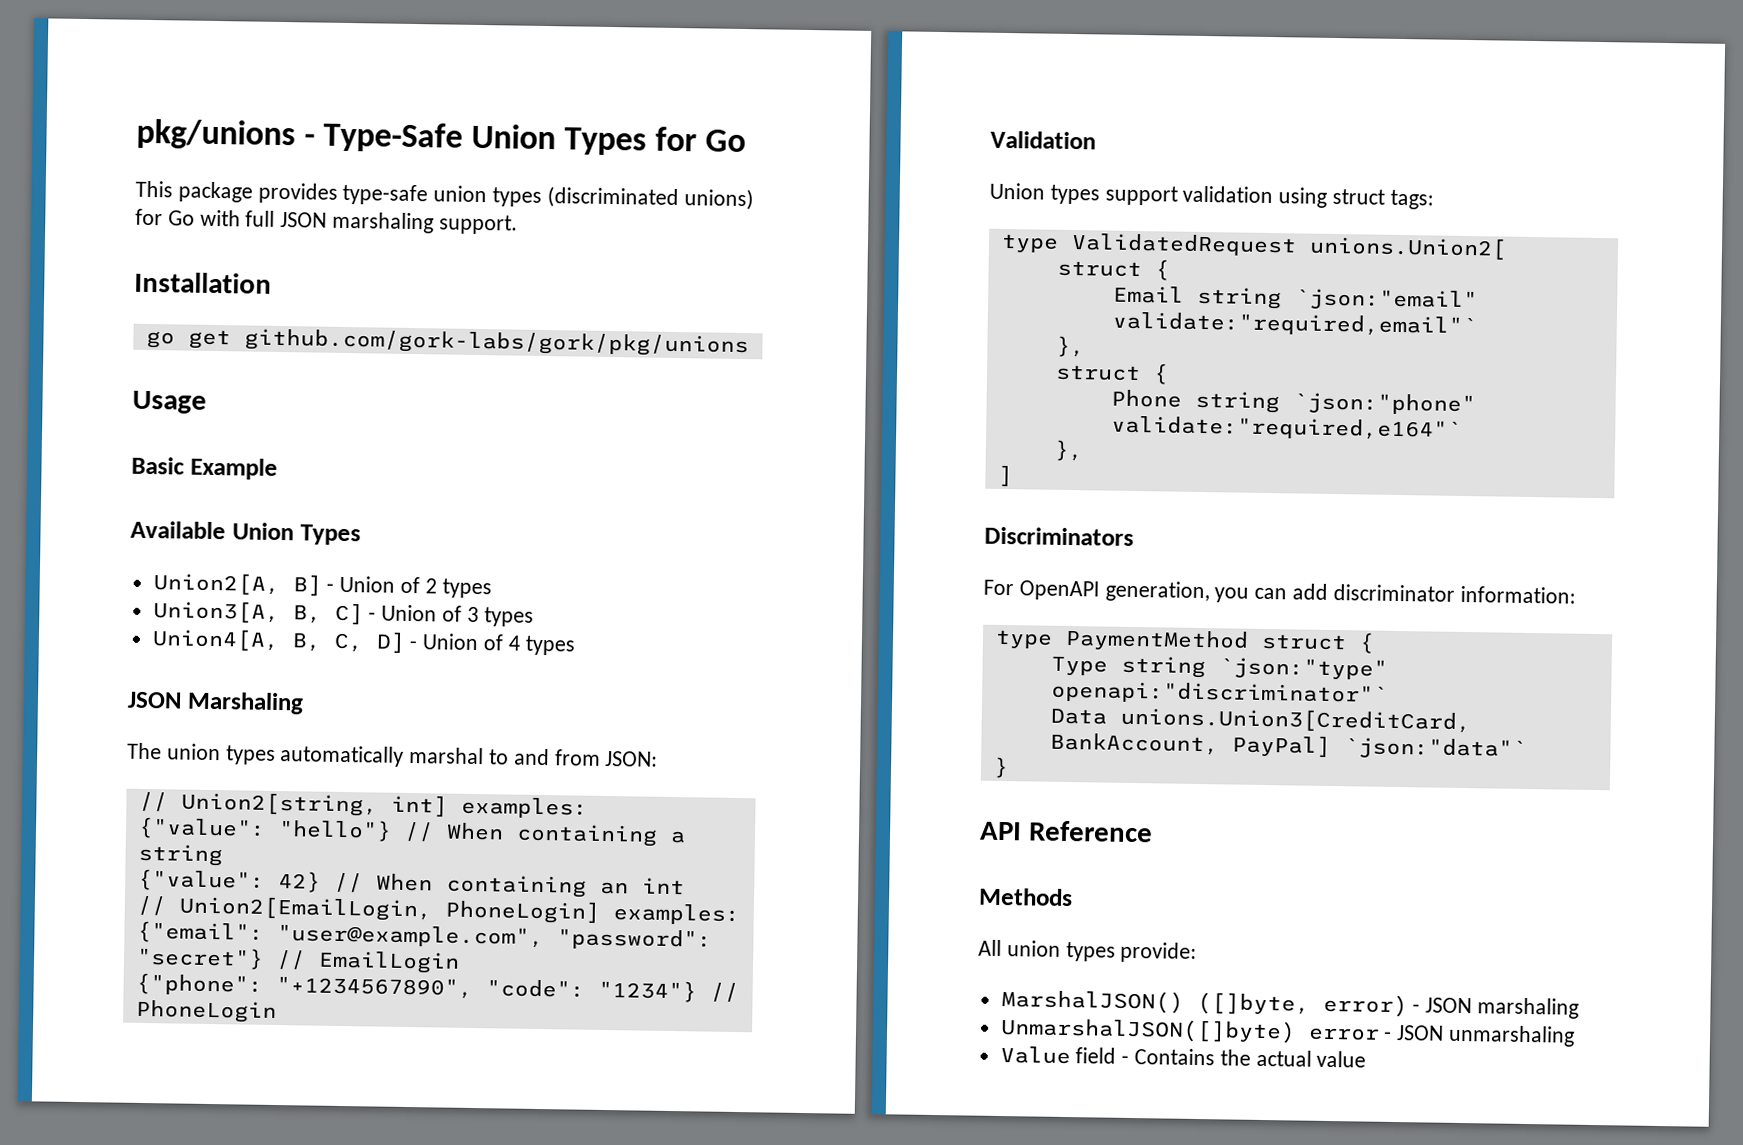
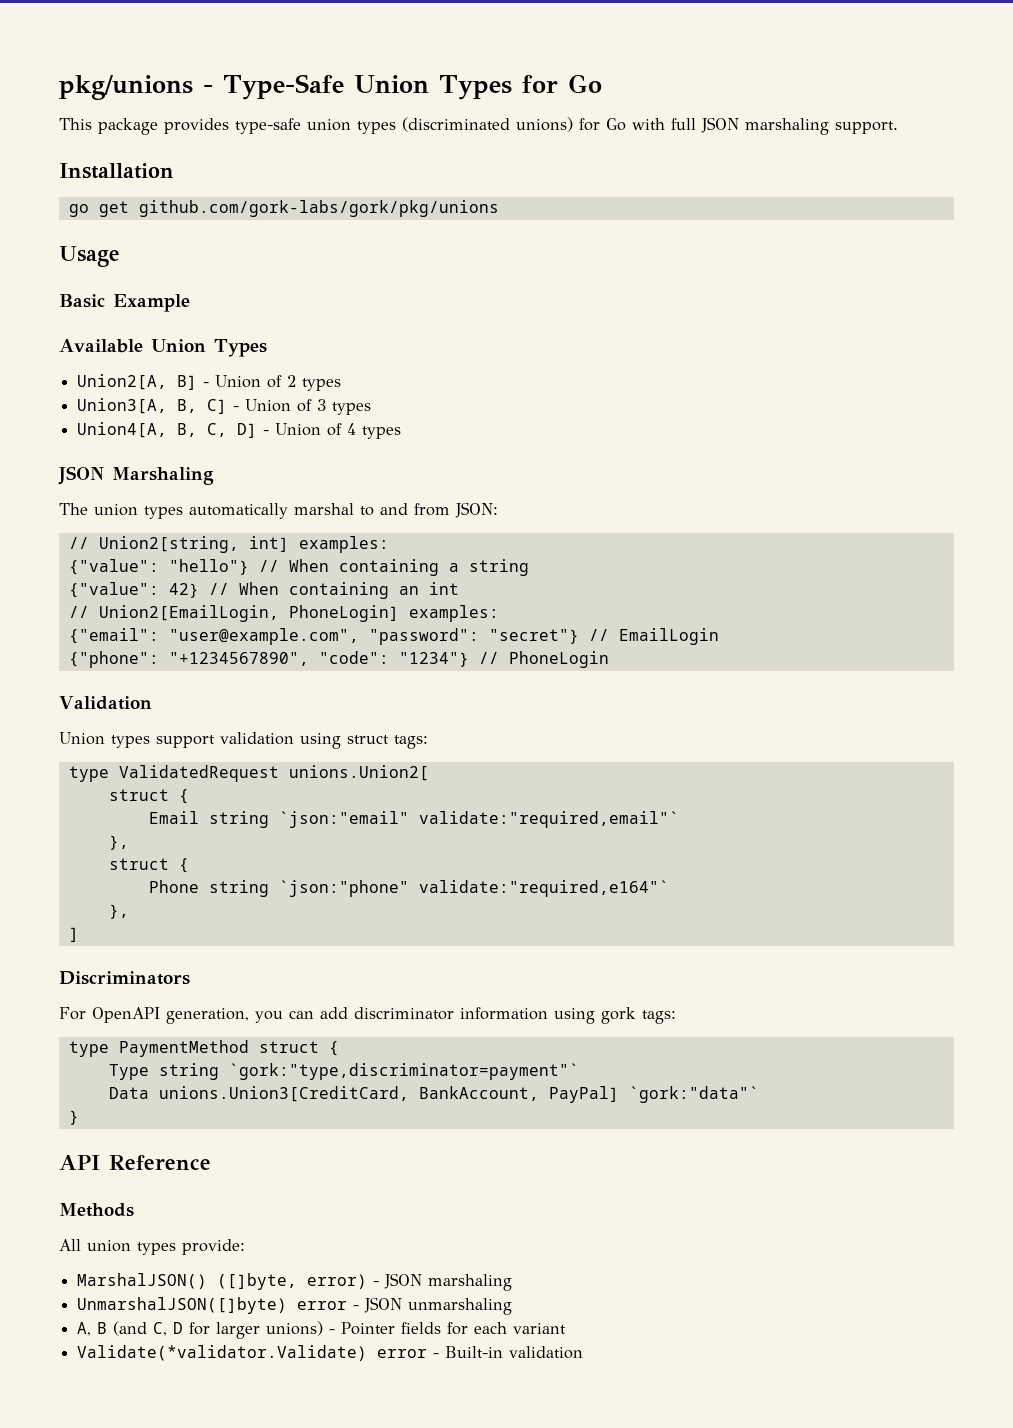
- For OpenAPI generation, you can add discriminator information:
+ For OpenAPI generation, you can add discriminator information using gork tags:
- Type string `json:"type" openapi:"discriminator"`
+ Type string `gork:"type,discriminator=payment"`
- Data unions.Union3[CreditCard, BankAccount, PayPal] `json:"data"`
+ Data unions.Union3[CreditCard, BankAccount, PayPal] `gork:"data"`
- Value field - Contains the actual value
+ A, B (and C, D for larger unions) - Pointer fields for each variant
+ Validate(*validator.Validate) error - Built-in validation

